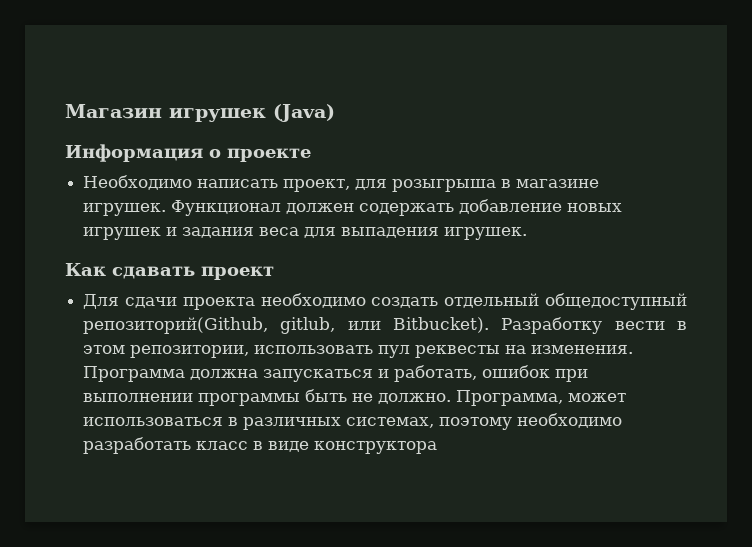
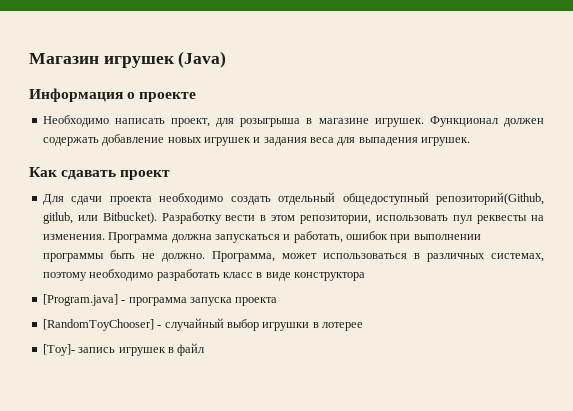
+ [Program.java] - программа запуска проекта
+ [RandomToyChooser] - случайный выбор игрушки в лотерее
+ [Toy]- запись игрушек в файл

